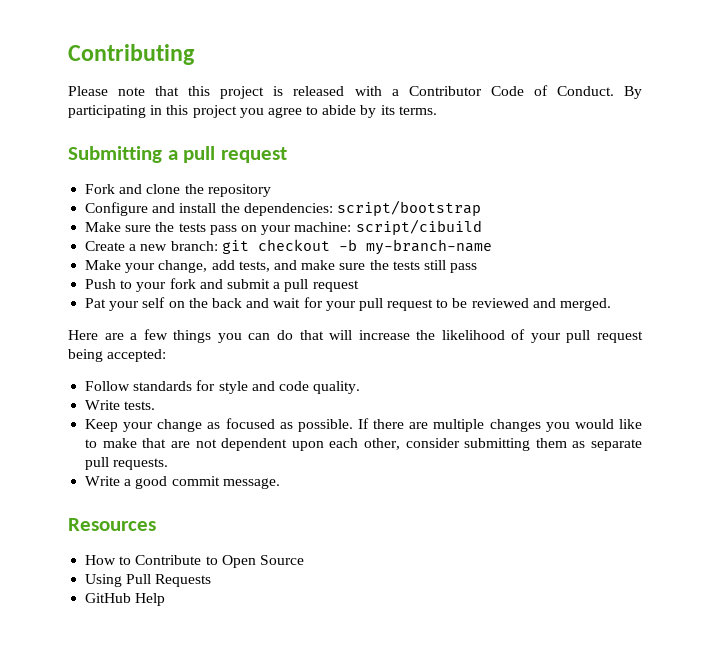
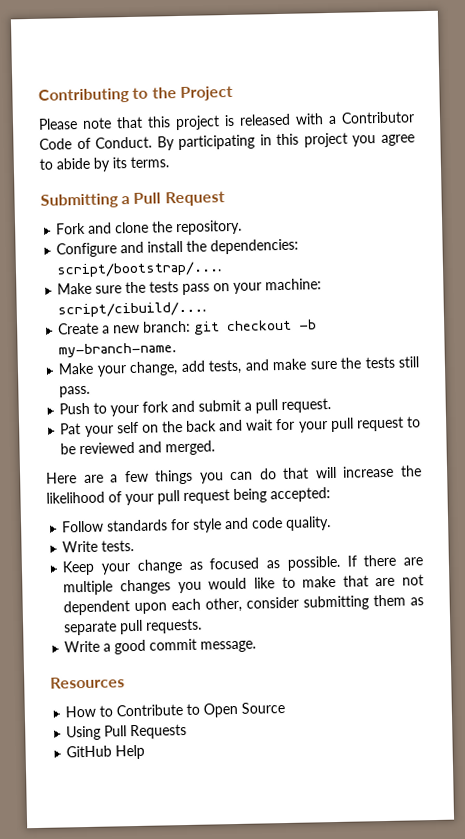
- Contributing
+ Contributing to the Project
- Submitting a pull request
+ Submitting a Pull Request
- Fork and clone the repository
+ Fork and clone the repository.
- Configure and install the dependencies: script/bootstrap
+ Configure and install the dependencies: script/bootstrap/....
- Make sure the tests pass on your machine: script/cibuild
+ Make sure the tests pass on your machine: script/cibuild/....
- Create a new branch: git checkout -b my-branch-name
+ Create a new branch: git checkout -b my-branch-name.
- Make your change, add tests, and make sure the tests still pass
+ Make your change, add tests, and make sure the tests still pass.
- Push to your fork and submit a pull request
+ Push to your fork and submit a pull request.

